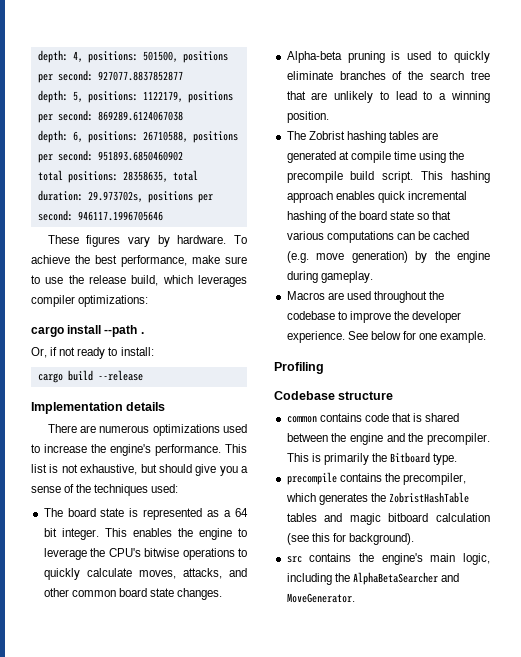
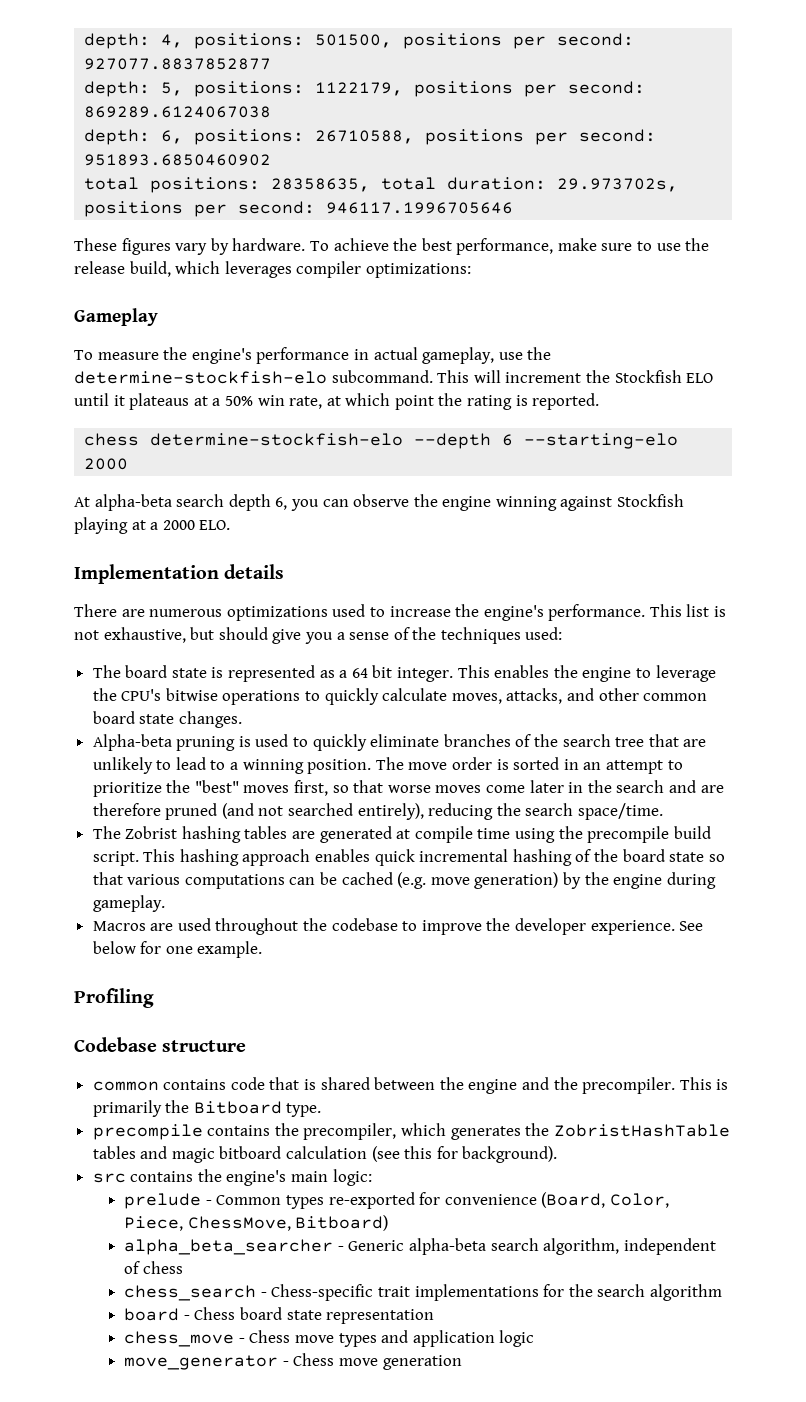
- cargo install --path .
- Or, if not ready to install:
- cargo build --release
+ Gameplay
+ To measure the engine's performance in actual gameplay, use the determine-stockfish-elo subcommand. This will increment the Stockfish ELO until it plateaus at a 50% win rate, at which point the rating is reported.
+ chess determine-stockfish-elo --depth 6 --starting-elo 2000
+ At alpha-beta search depth 6, you can observe the engine winning against Stockfish playing at a 2000 ELO.
+ The move order is sorted in an attempt to prioritize the "best" moves first, so that worse moves come later in the search and are therefore pruned (and not searched entirely), reducing the search space/time.
- src contains the engine's main logic, including the AlphaBetaSearcher and MoveGenerator.
+ src contains the engine's main logic:
+ prelude - Common types re-exported for convenience (Board, Color, Piece, ChessMove, Bitboard)
+ alpha_beta_searcher - Generic alpha-beta search algorithm, independent of chess
+ chess_search - Chess-specific trait implementations for the search algorithm
+ board - Chess board state representation
+ chess_move - Chess move types and application logic
+ move_generator - Chess move generation

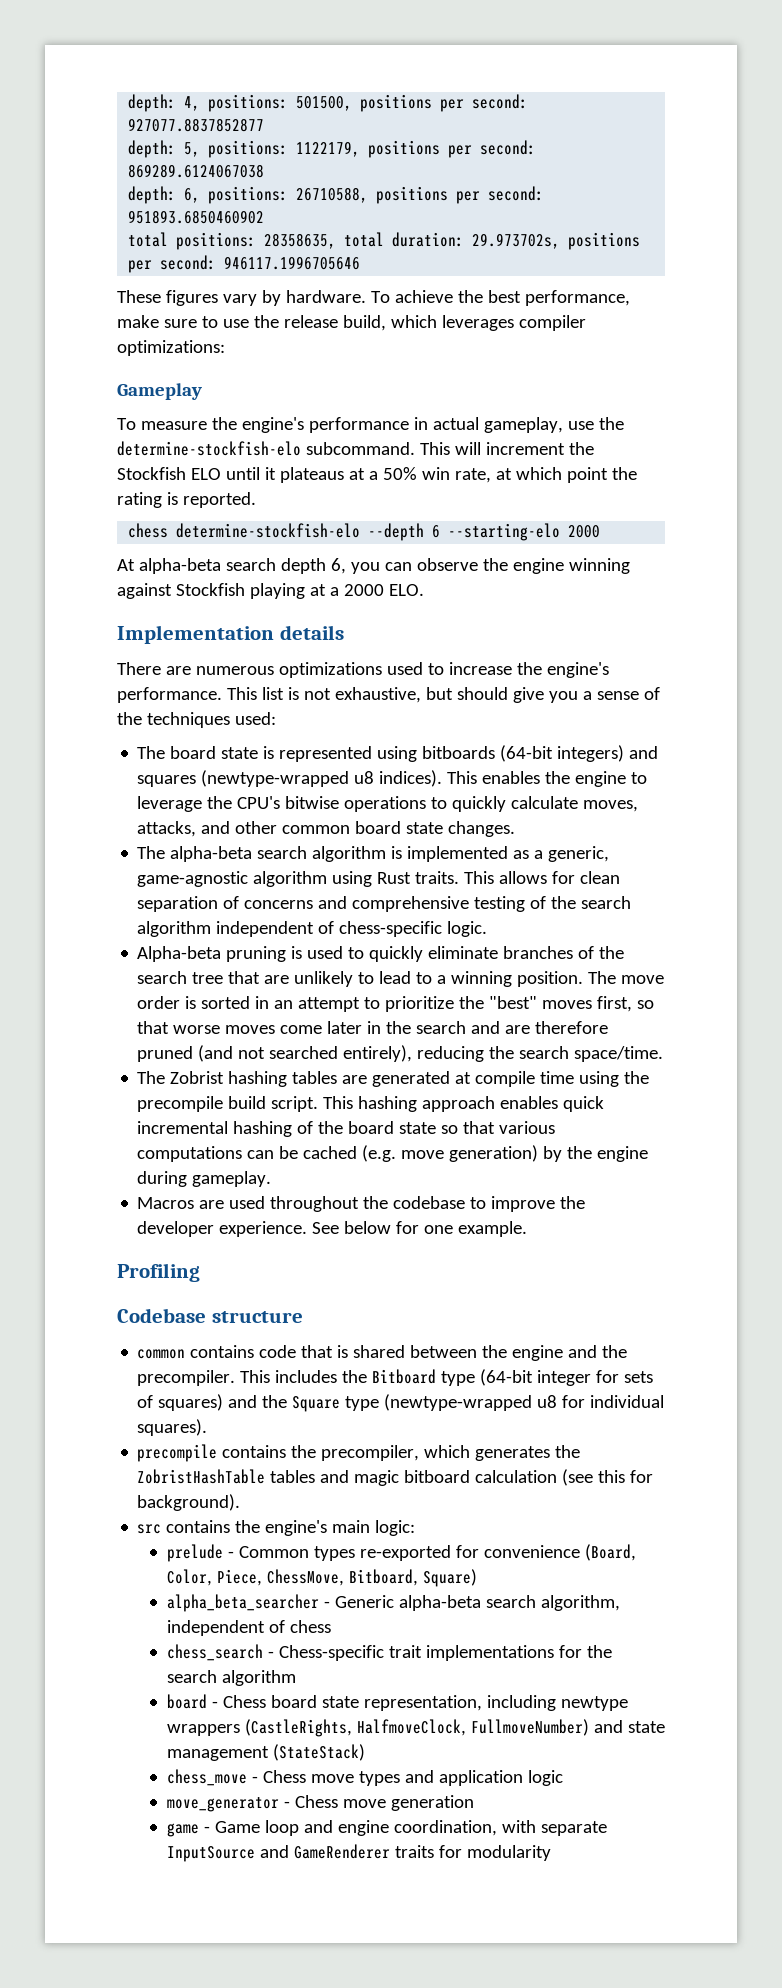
- The board state is represented as a 64 bit integer.
+ The board state is represented using bitboards (64-bit integers) and squares (newtype-wrapped u8 indices).
+ The alpha-beta search algorithm is implemented as a generic, game-agnostic algorithm using Rust traits. This allows for clean separation of concerns and comprehensive testing of the search algorithm independent of chess-specific logic.
- This is primarily the Bitboard type.
+ This includes the Bitboard type (64-bit integer for sets of squares) and the Square type (newtype-wrapped u8 for individual squares).
- prelude - Common types re-exported for convenience (Board, Color, Piece, ChessMove, Bitboard)
+ prelude - Common types re-exported for convenience (Board, Color, Piece, ChessMove, Bitboard, Square)
- board - Chess board state representation
+ board - Chess board state representation, including newtype wrappers (CastleRights, HalfmoveClock, FullmoveNumber) and state management (StateStack)
+ game - Game loop and engine coordination, with separate InputSource and GameRenderer traits for modularity

